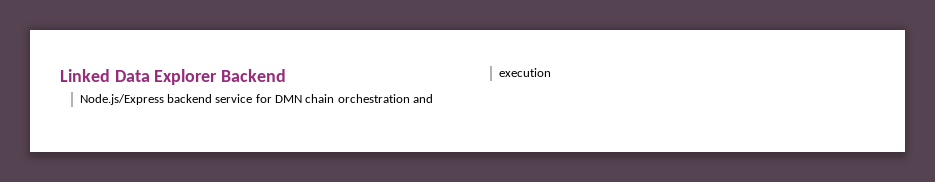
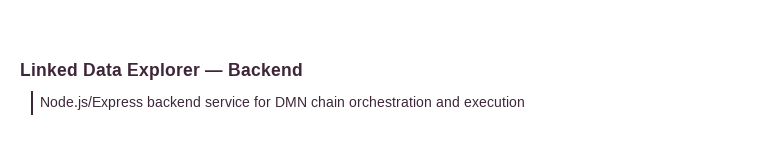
- Linked Data Explorer Backend
+ Linked Data Explorer — Backend

